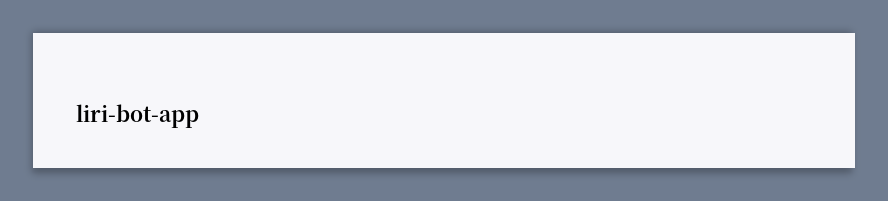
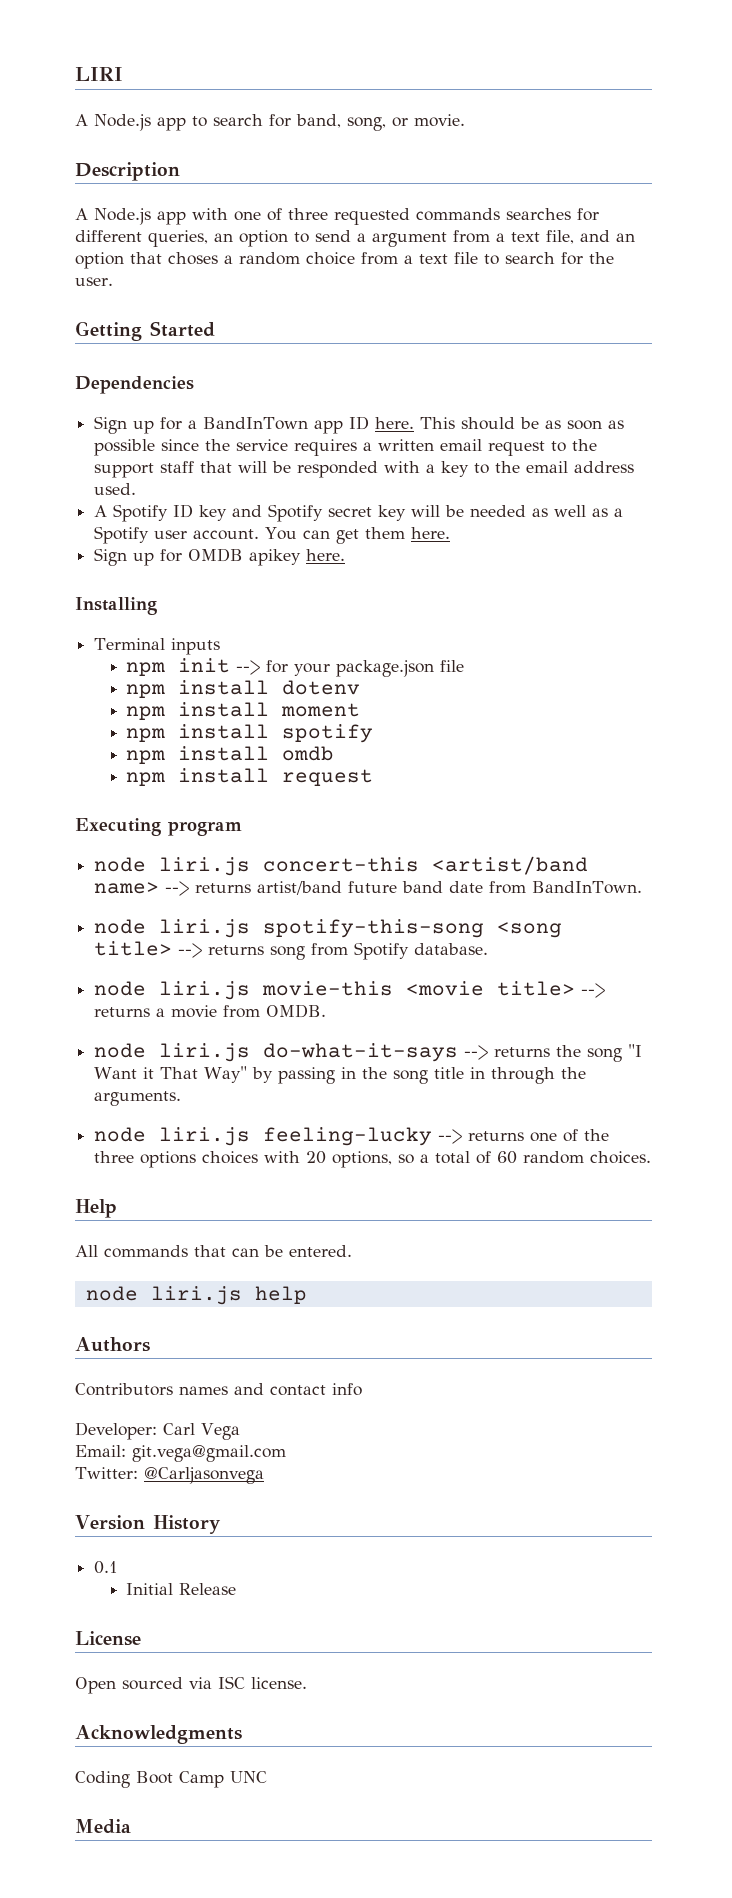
- liri-bot-app
+ LIRI
+ A Node.js app to search for band, song, or movie.
+ Description
+ A Node.js app with one of three requested commands searches for different queries, an option to send a argument from a text file, and an option that choses a random choice from a text file to search for the user.
+ Getting Started
+ Dependencies
+ Sign up for a BandInTown app ID here. This should be as soon as possible since the service requires a written email request to the support staff that will be responded with a key to the email address used.
+ A Spotify ID key and Spotify secret key will be needed as well as a Spotify user account. You can get them here.
+ Sign up for OMDB apikey here.
+ Installing
+ Terminal inputs
+ npm init --> for your package.json file
+ npm install dotenv
+ npm install moment
+ npm install spotify
+ npm install omdb
+ npm install request
+ Executing program
+ node liri.js concert-this <artist/band name> --> returns artist/band future band date from BandInTown.
+ node liri.js spotify-this-song <song title> --> returns song from Spotify database.
+ node liri.js movie-this <movie title> --> returns a movie from OMDB.
+ node liri.js do-what-it-says --> returns the song "I Want it That Way" by passing in the song title in through the arguments.
+ node liri.js feeling-lucky --> returns one of the three options choices with 20 options, so a total of 60 random choices.
+ Help
+ All commands that can be entered.
+ node liri.js help
+ Authors
+ Contributors names and contact info
+ Developer: Carl Vega
+ Email: git.vega@gmail.com
+ Twitter: @Carljasonvega
+ Version History
+ 0.1
+ Initial Release
+ License
+ Open sourced via ISC license.
+ Acknowledgments
+ Coding Boot Camp UNC
+ Media

